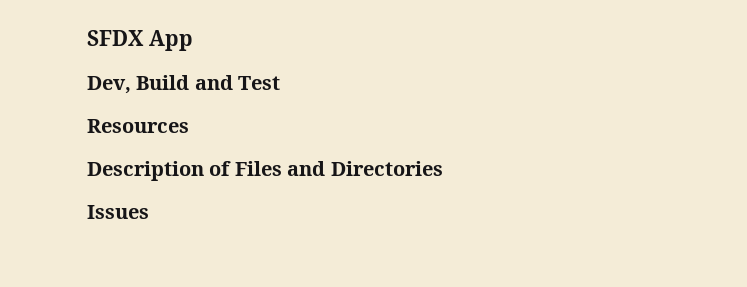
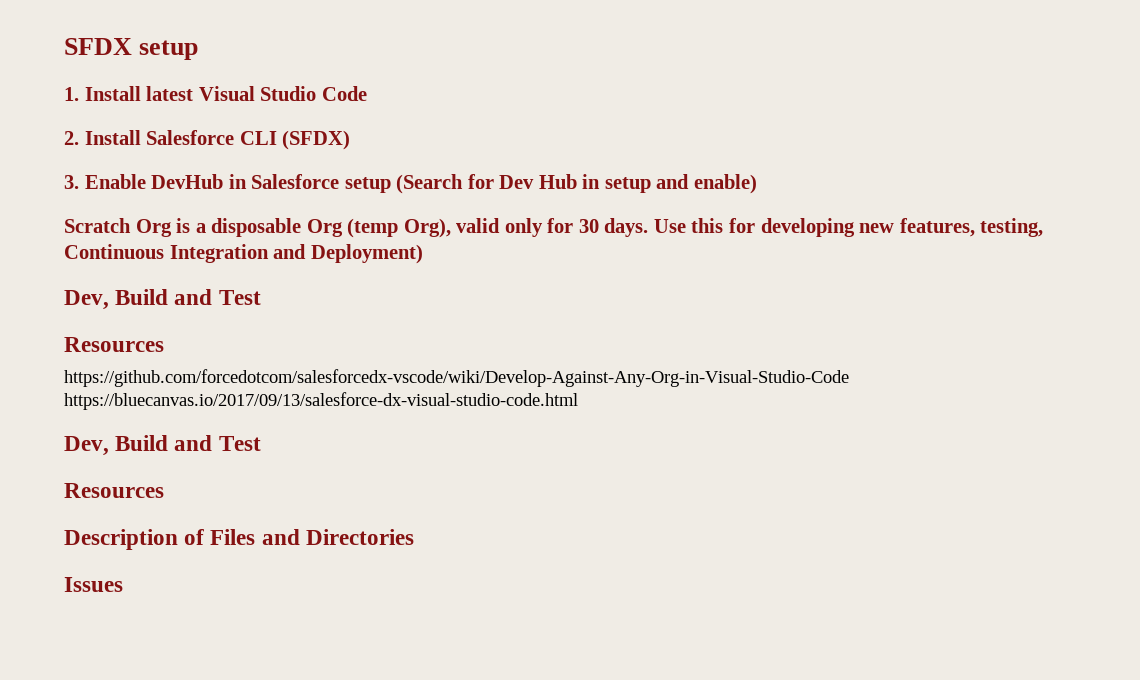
- SFDX App
+ SFDX setup
+ 1. Install latest Visual Studio Code
+ 2. Install Salesforce CLI (SFDX)
+ 3. Enable DevHub in Salesforce setup (Search for Dev Hub in setup and enable)
+ Scratch Org is a disposable Org (temp Org), valid only for 30 days. Use this for developing new features, testing, Continuous Integration and Deployment)
+ Dev, Build and Test
+ Resources
+ https://github.com/forcedotcom/salesforcedx-vscode/wiki/Develop-Against-Any-Org-in-Visual-Studio-Code https://bluecanvas.io/2017/09/13/salesforce-dx-visual-studio-code.html

